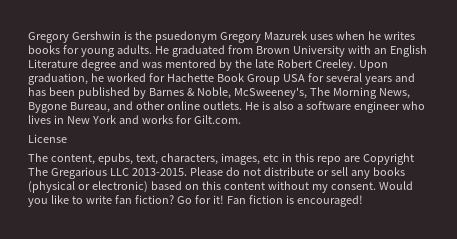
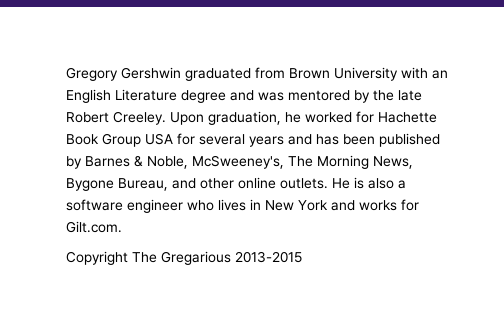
- Gregory Gershwin is the psuedonym Gregory Mazurek uses when he writes books for young adults. He graduated from Brown University with an English Literature degree and was mentored by the late Robert Creeley.
+ Gregory Gershwin graduated from Brown University with an English Literature degree and was mentored by the late Robert Creeley.
- License
- The content, epubs, text, characters, images, etc in this repo are Copyright The Gregarious LLC 2013-2015. Please do not distribute or sell any books (physical or electronic) based on this content without my consent. Would you like to write fan fiction? Go for it! Fan fiction is encouraged!
+ Copyright The Gregarious 2013-2015

